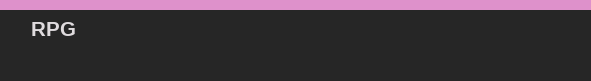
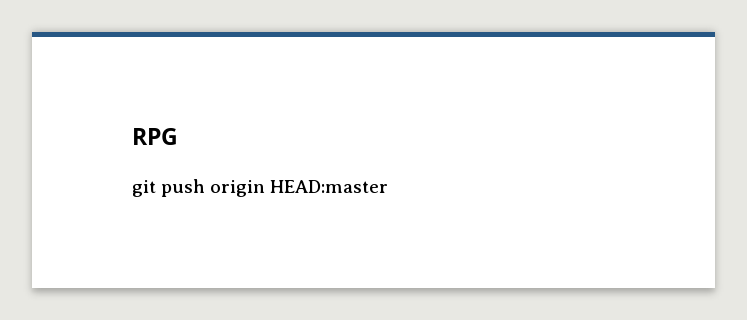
+ git push origin HEAD:master

